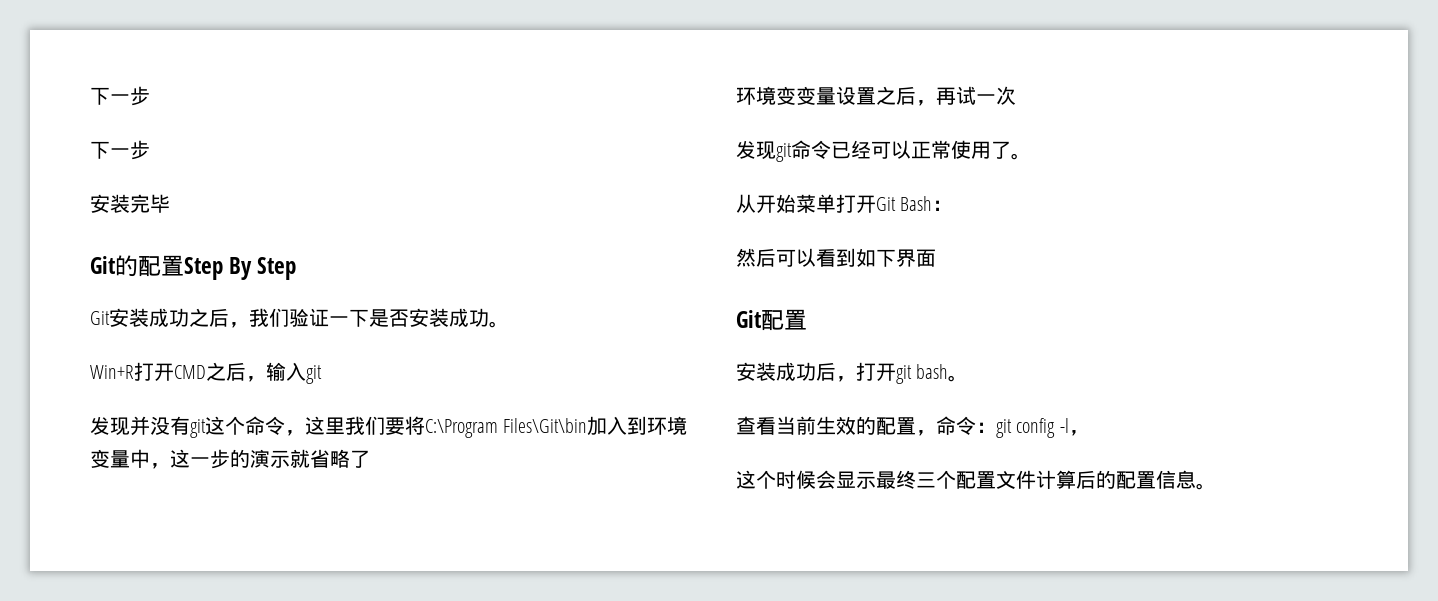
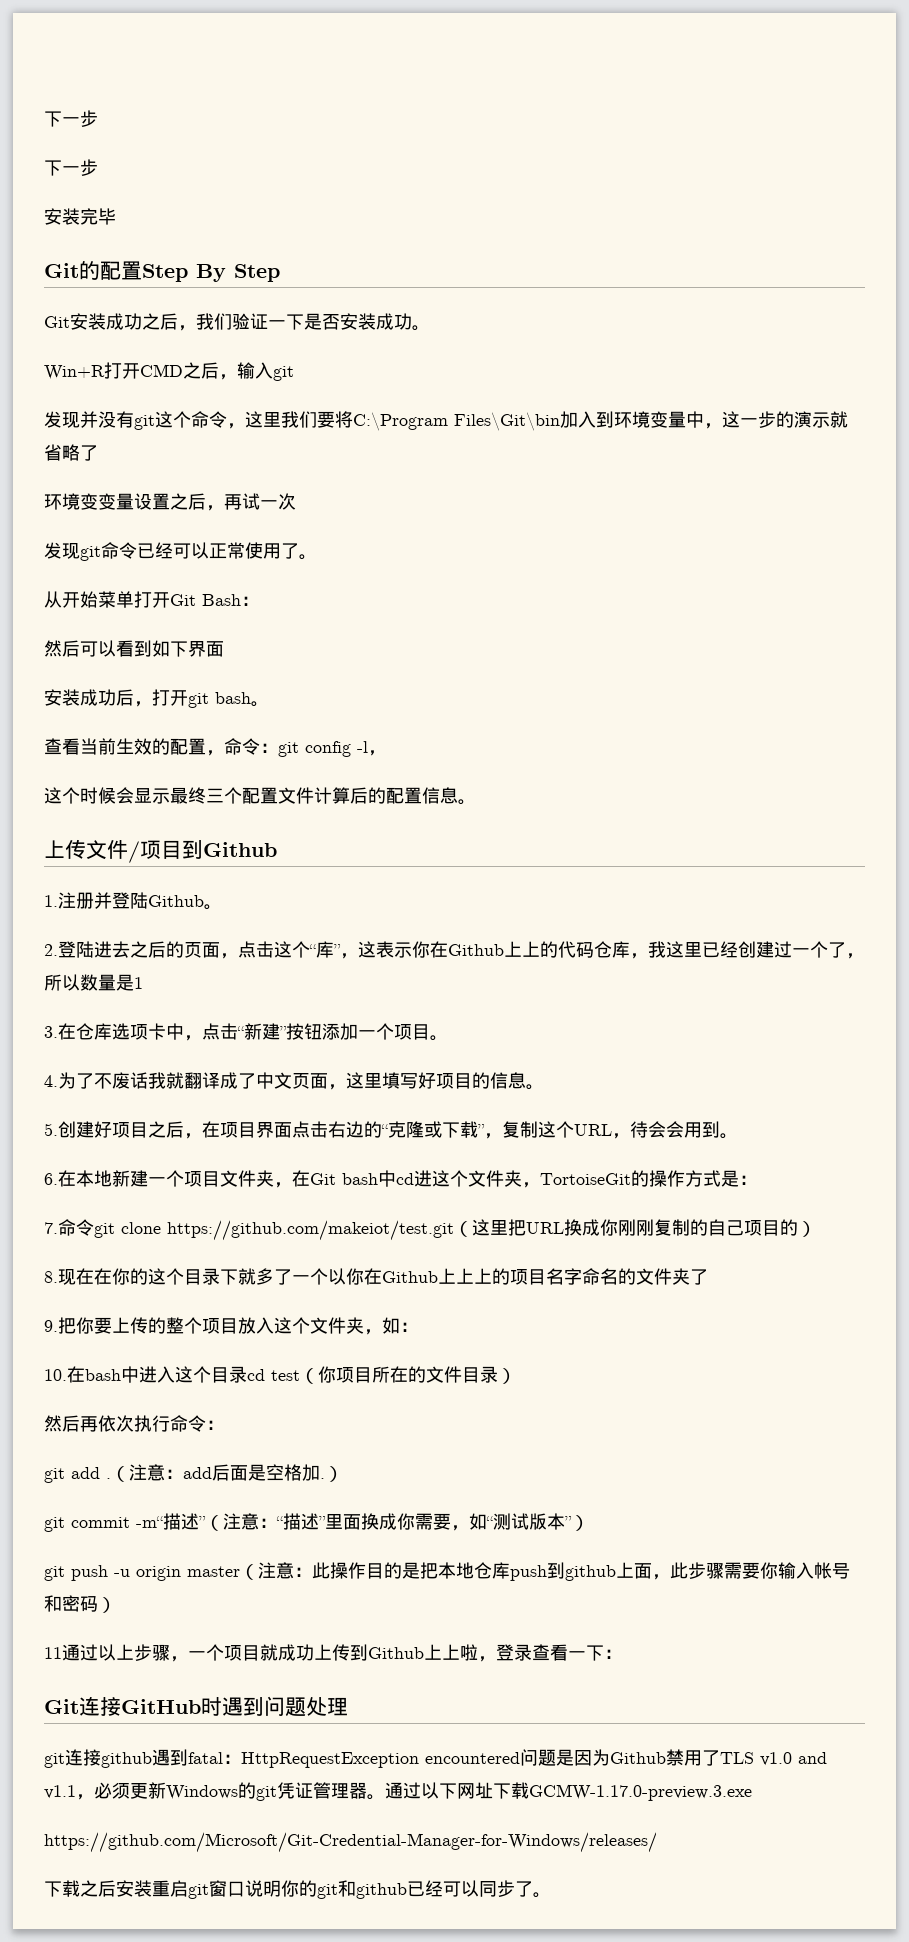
- Git配置
+ 上传文件/项目到Github
+ 1.注册并登陆Github。
+ 2.登陆进去之后的页面，点击这个“库”，这表示你在Github上上的代码仓库，我这里已经创建过一个了，所以数量是1
+ 3.在仓库选项卡中，点击“新建”按钮添加一个项目。
+ 4.为了不废话我就翻译成了中文页面，这里填写好项目的信息。
+ 5.创建好项目之后，在项目界面点击右边的“克隆或下载”，复制这个URL，待会会用到。
+ 6.在本地新建一个项目文件夹，在Git bash中cd进这个文件夹，TortoiseGit的操作方式是：
+ 7.命令git clone https://github.com/makeiot/test.git（这里把URL换成你刚刚复制的自己项目的）
+ 8.现在在你的这个目录下就多了一个以你在Github上上上的项目名字命名的文件夹了
+ 9.把你要上传的整个项目放入这个文件夹，如：
+ 10.在bash中进入这个目录cd test（你项目所在的文件目录）
+ 然后再依次执行命令：
+ git add .（注意：add后面是空格加.）
+ git commit -m“描述”（注意：“描述”里面换成你需要，如“测试版本”）
+ git push -u origin master（注意：此操作目的是把本地仓库push到github上面，此步骤需要你输入帐号和密码）
+ 11通过以上步骤，一个项目就成功上传到Github上上啦，登录查看一下：
+ Git连接GitHub时遇到问题处理
+ git连接github遇到fatal：HttpRequestException encountered问题是因为Github禁用了TLS v1.0 and v1.1，必须更新Windows的git凭证管理器。通过以下网址下载GCMW-1.17.0-preview.3.exe
+ https://github.com/Microsoft/Git-Credential-Manager-for-Windows/releases/
+ 下载之后安装重启git窗口说明你的git和github已经可以同步了。

